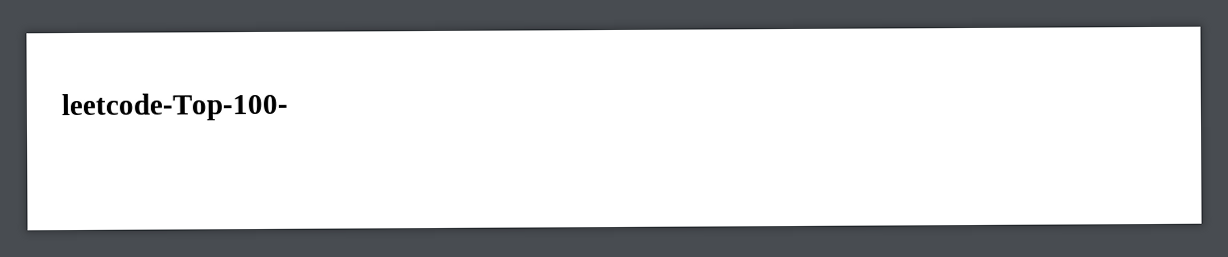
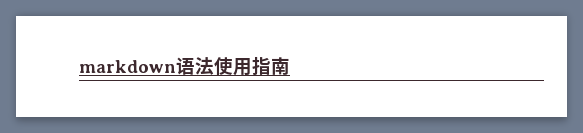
- leetcode-Top-100-
+ markdown语法使用指南

